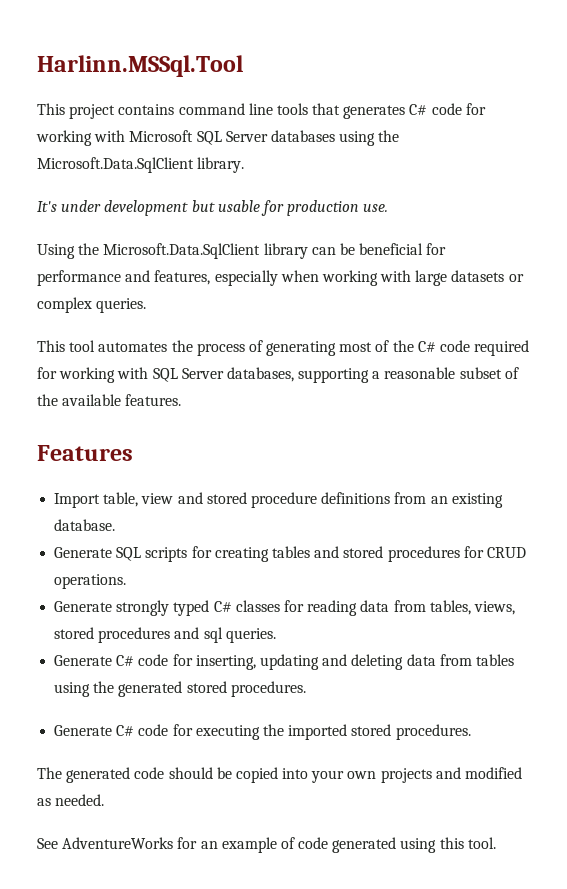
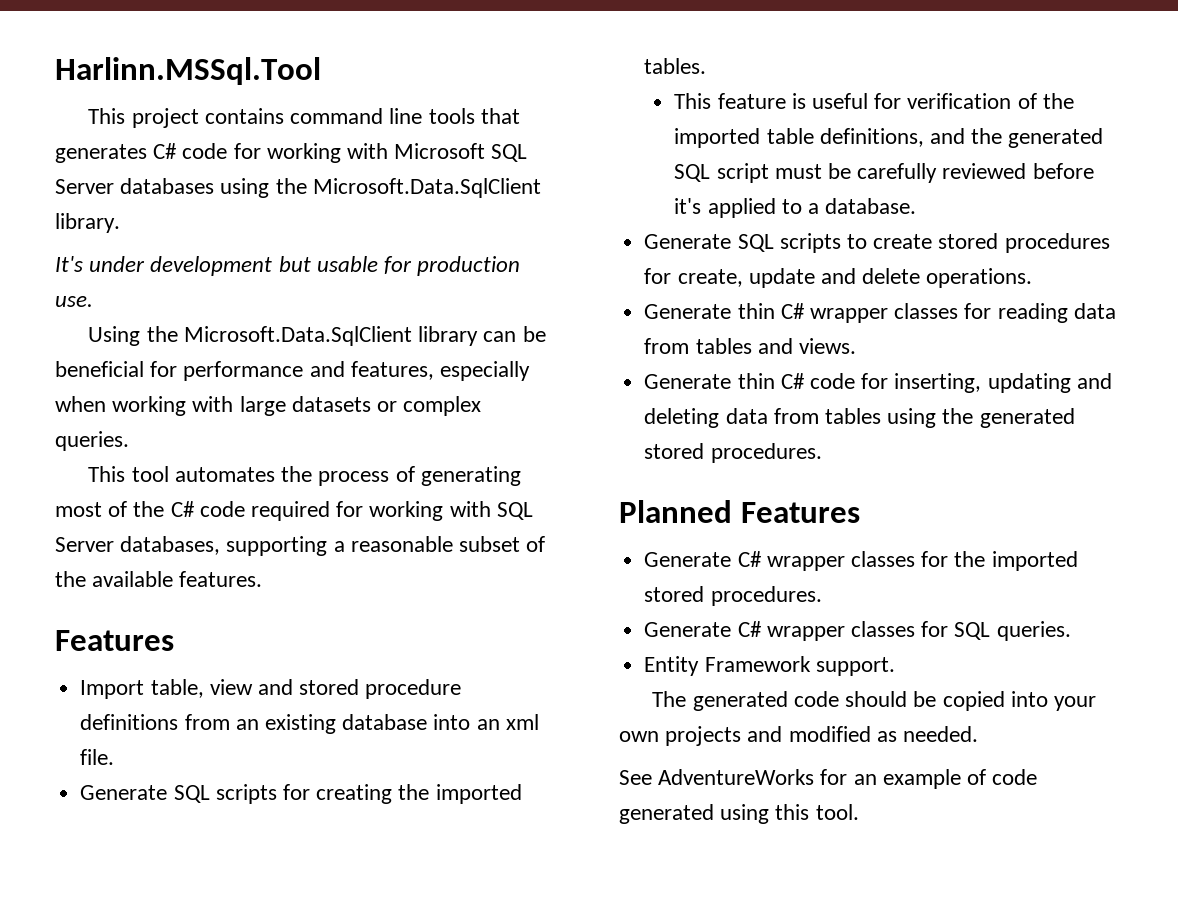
- Import table, view and stored procedure definitions from an existing database.
+ Import table, view and stored procedure definitions from an existing database into an xml file.
- Generate SQL scripts for creating tables and stored procedures for CRUD operations.
+ Generate SQL scripts for creating the imported tables.
+ This feature is useful for verification of the imported table definitions, and the generated SQL script must be carefully reviewed before it's applied to a database.
+ Generate SQL scripts to create stored procedures for create, update and delete operations.
- Generate strongly typed C# classes for reading data from tables, views, stored procedures and sql queries.
- Generate C# code for inserting, updating and deleting data from tables using the generated stored procedures.
+ Generate thin C# wrapper classes for reading data from tables and views.
+ Generate thin C# code for inserting, updating and deleting data from tables using the generated stored procedures.
- Generate C# code for executing the imported stored procedures.
+ Planned Features
+ Generate C# wrapper classes for the imported stored procedures.
+ Generate C# wrapper classes for SQL queries.
+ Entity Framework support.

